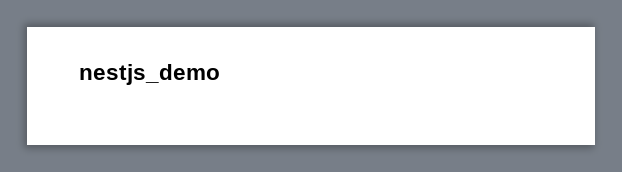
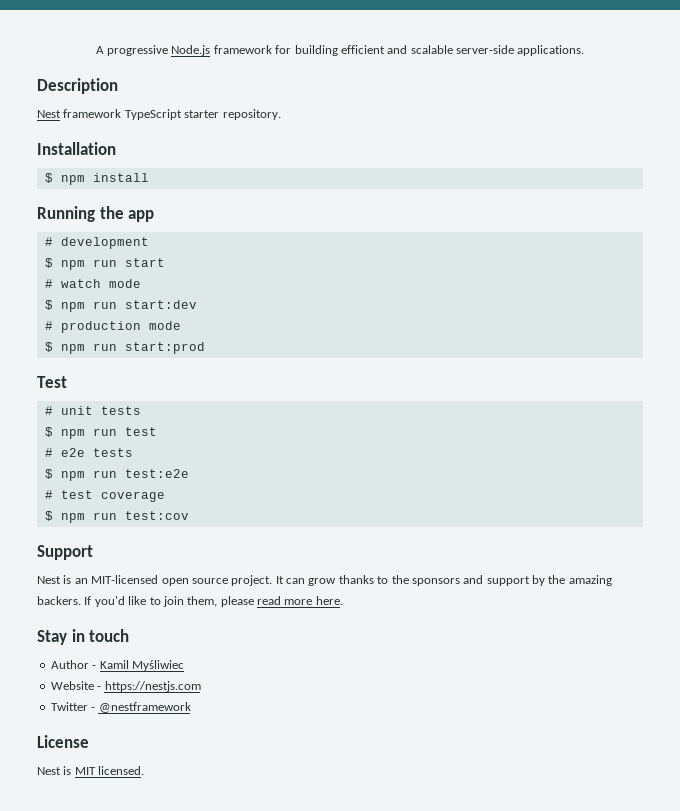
- nestjs_demo
+ A progressive Node.js framework for building efficient and scalable server-side applications.
+ Description
+ Nest framework TypeScript starter repository.
+ Installation
+ $ npm install
+ Running the app
+ # development
+ $ npm run start
+ # watch mode
+ $ npm run start:dev
+ # production mode
+ $ npm run start:prod
+ Test
+ # unit tests
+ $ npm run test
+ # e2e tests
+ $ npm run test:e2e
+ # test coverage
+ $ npm run test:cov
+ Support
+ Nest is an MIT-licensed open source project. It can grow thanks to the sponsors and support by the amazing backers. If you'd like to join them, please read more here.
+ Stay in touch
+ Author - Kamil Myśliwiec
+ Website - https://nestjs.com
+ Twitter - @nestframework
+ License
+ Nest is MIT licensed.

